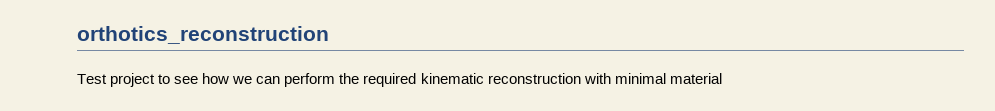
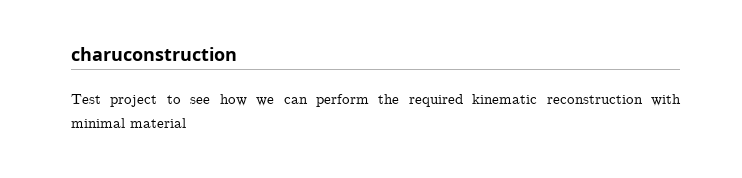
- orthotics_reconstruction
+ charuconstruction

